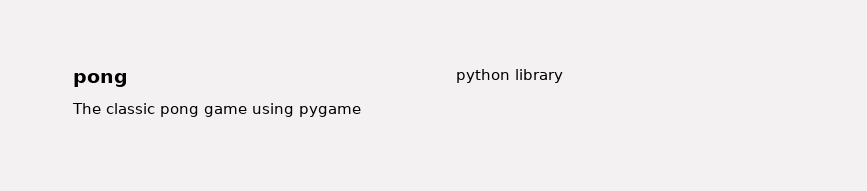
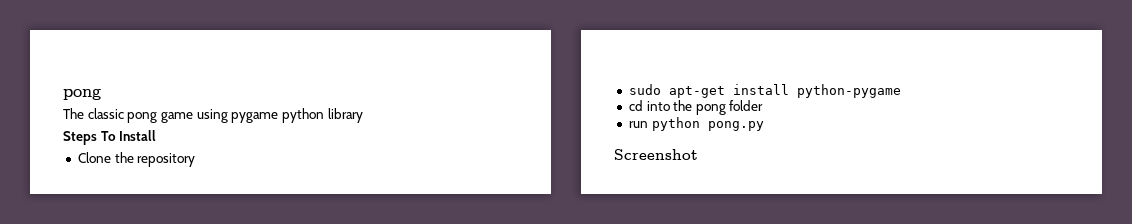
+ Steps To Install
+ Clone the repository
+ sudo apt-get install python-pygame
+ cd into the pong folder
+ run python pong.py
+ Screenshot

